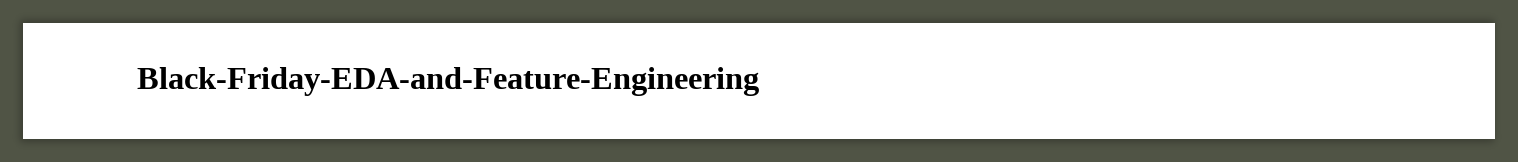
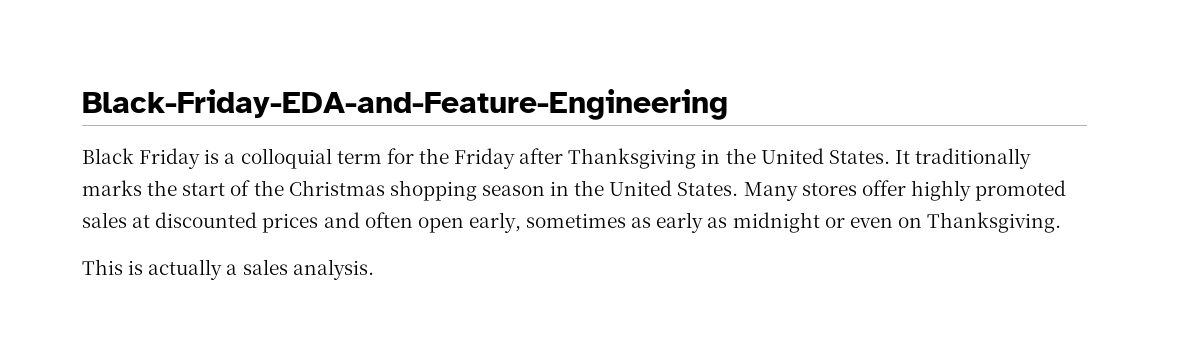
+ Black Friday is a colloquial term for the Friday after Thanksgiving in the United States. It traditionally marks the start of the Christmas shopping season in the United States. Many stores offer highly promoted sales at discounted prices and often open early, sometimes as early as midnight or even on Thanksgiving.
+ This is actually a sales analysis.

